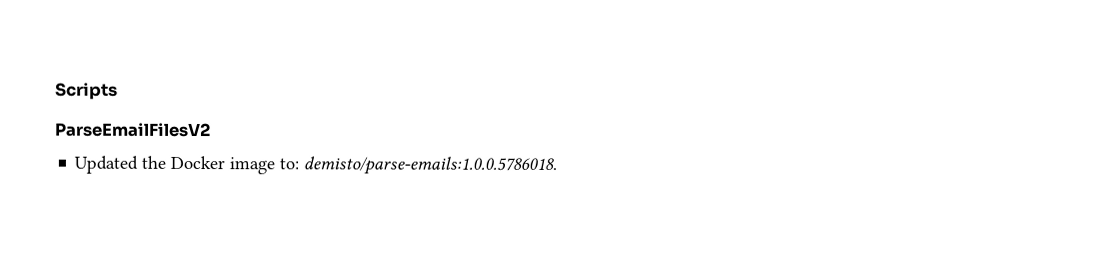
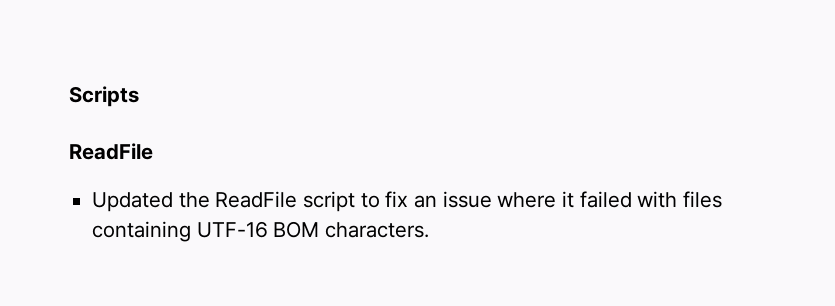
  Scripts
- ParseEmailFilesV2
+ ReadFile
- Updated the Docker image to: demisto/parse-emails:1.0.0.5786018.
+ Updated the ReadFile script to fix an issue where it failed with files containing UTF-16 BOM characters.

